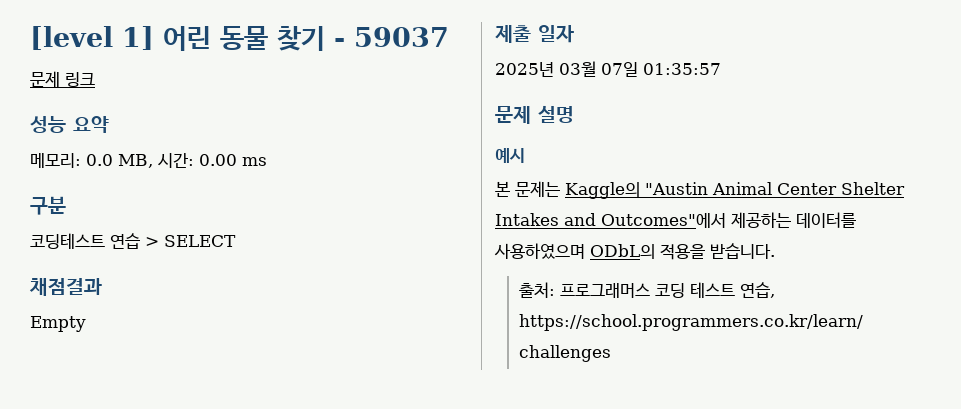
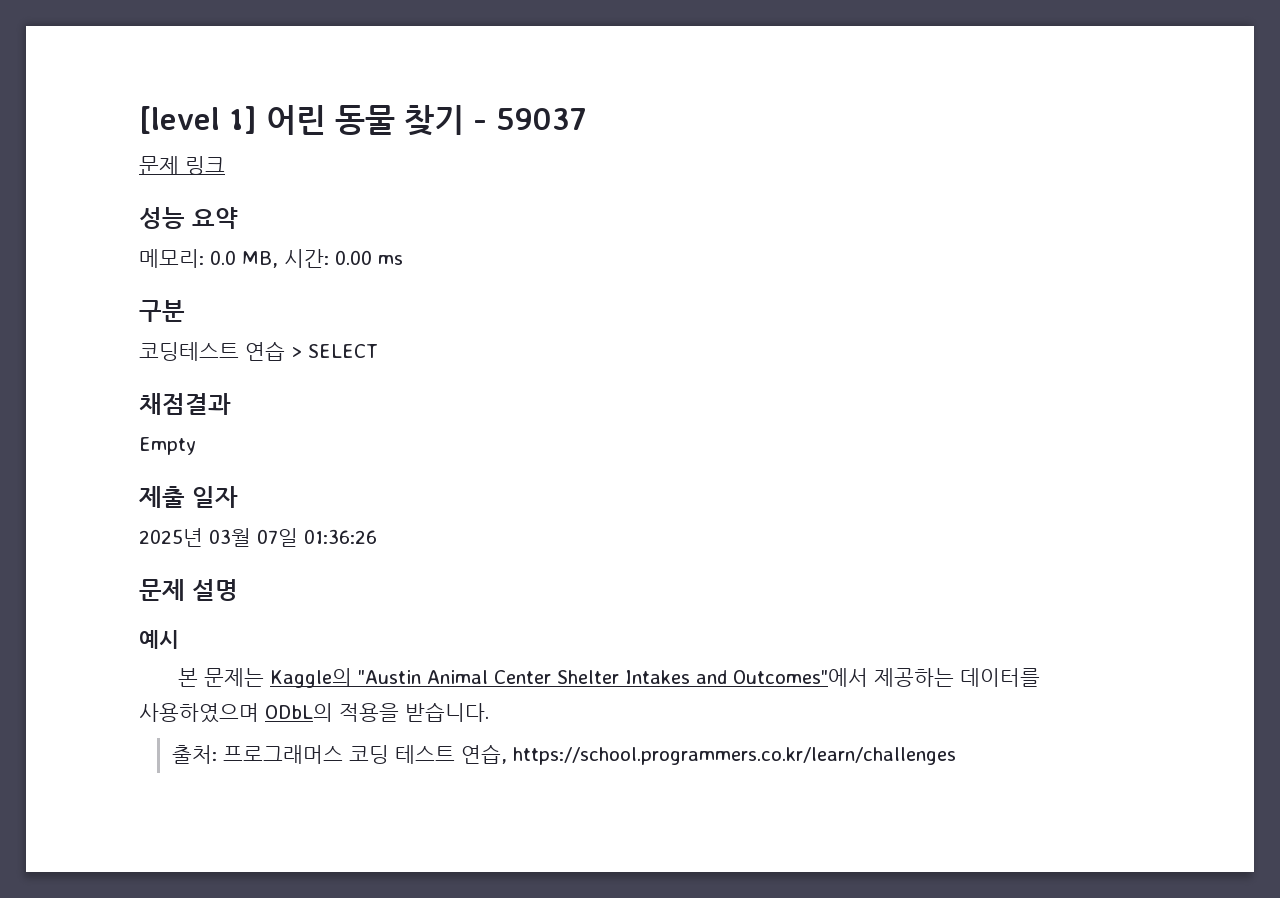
- 2025년 03월 07일 01:35:57
+ 2025년 03월 07일 01:36:26

